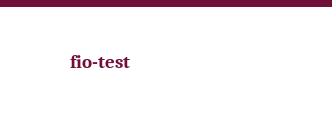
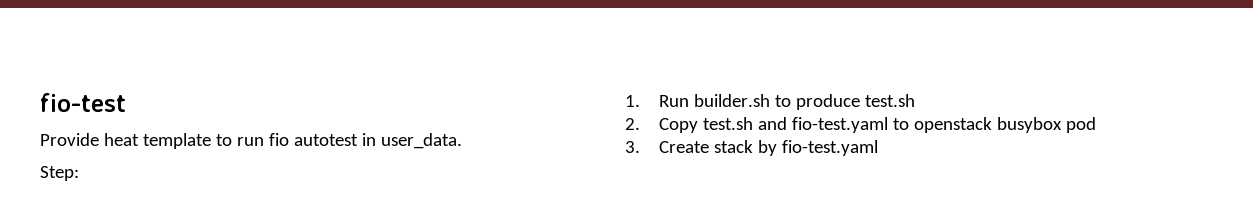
+ Provide heat template to run fio autotest in user_data.
+ Step:
+ 1. Run builder.sh to produce test.sh
+ 2. Copy test.sh and fio-test.yaml to openstack busybox pod
+ 3. Create stack by fio-test.yaml

